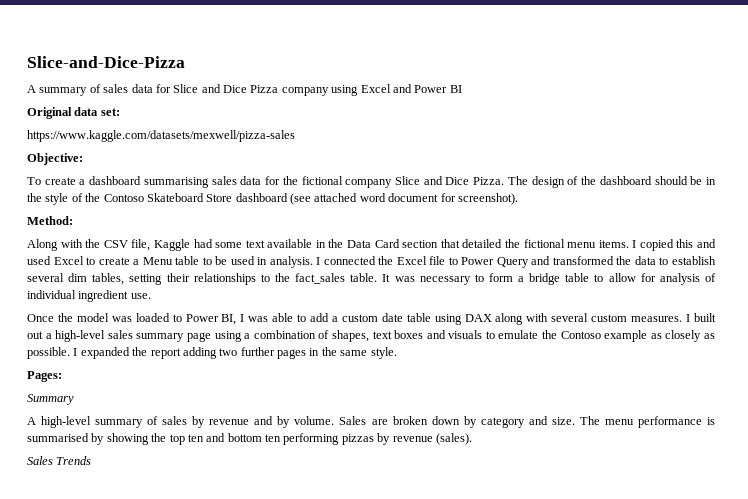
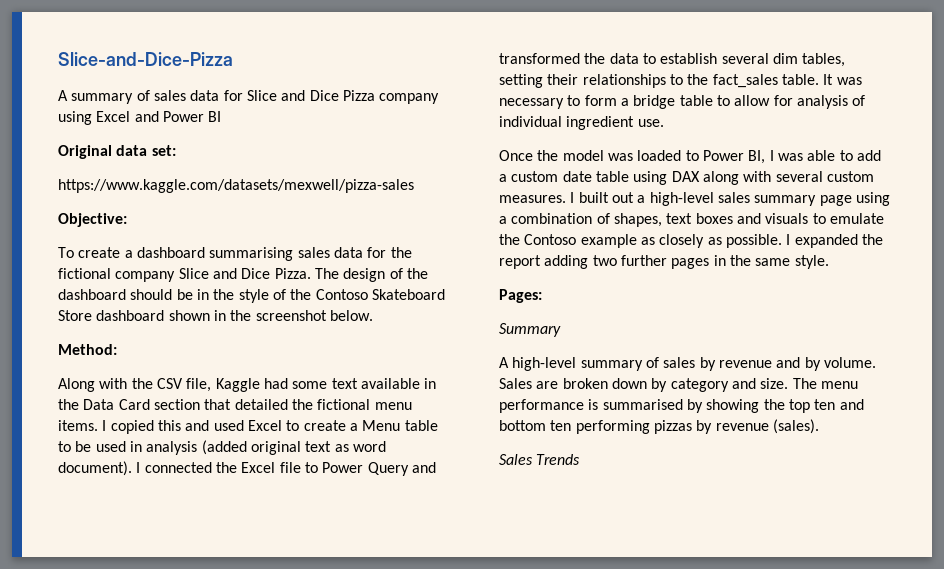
- The design of the dashboard should be in the style of the Contoso Skateboard Store dashboard (see attached word document for screenshot).
+ The design of the dashboard should be in the style of the Contoso Skateboard Store dashboard shown in the screenshot below.
- I copied this and used Excel to create a Menu table to be used in analysis.
+ I copied this and used Excel to create a Menu table to be used in analysis (added original text as word document).

